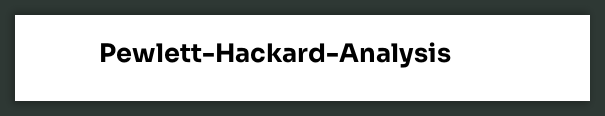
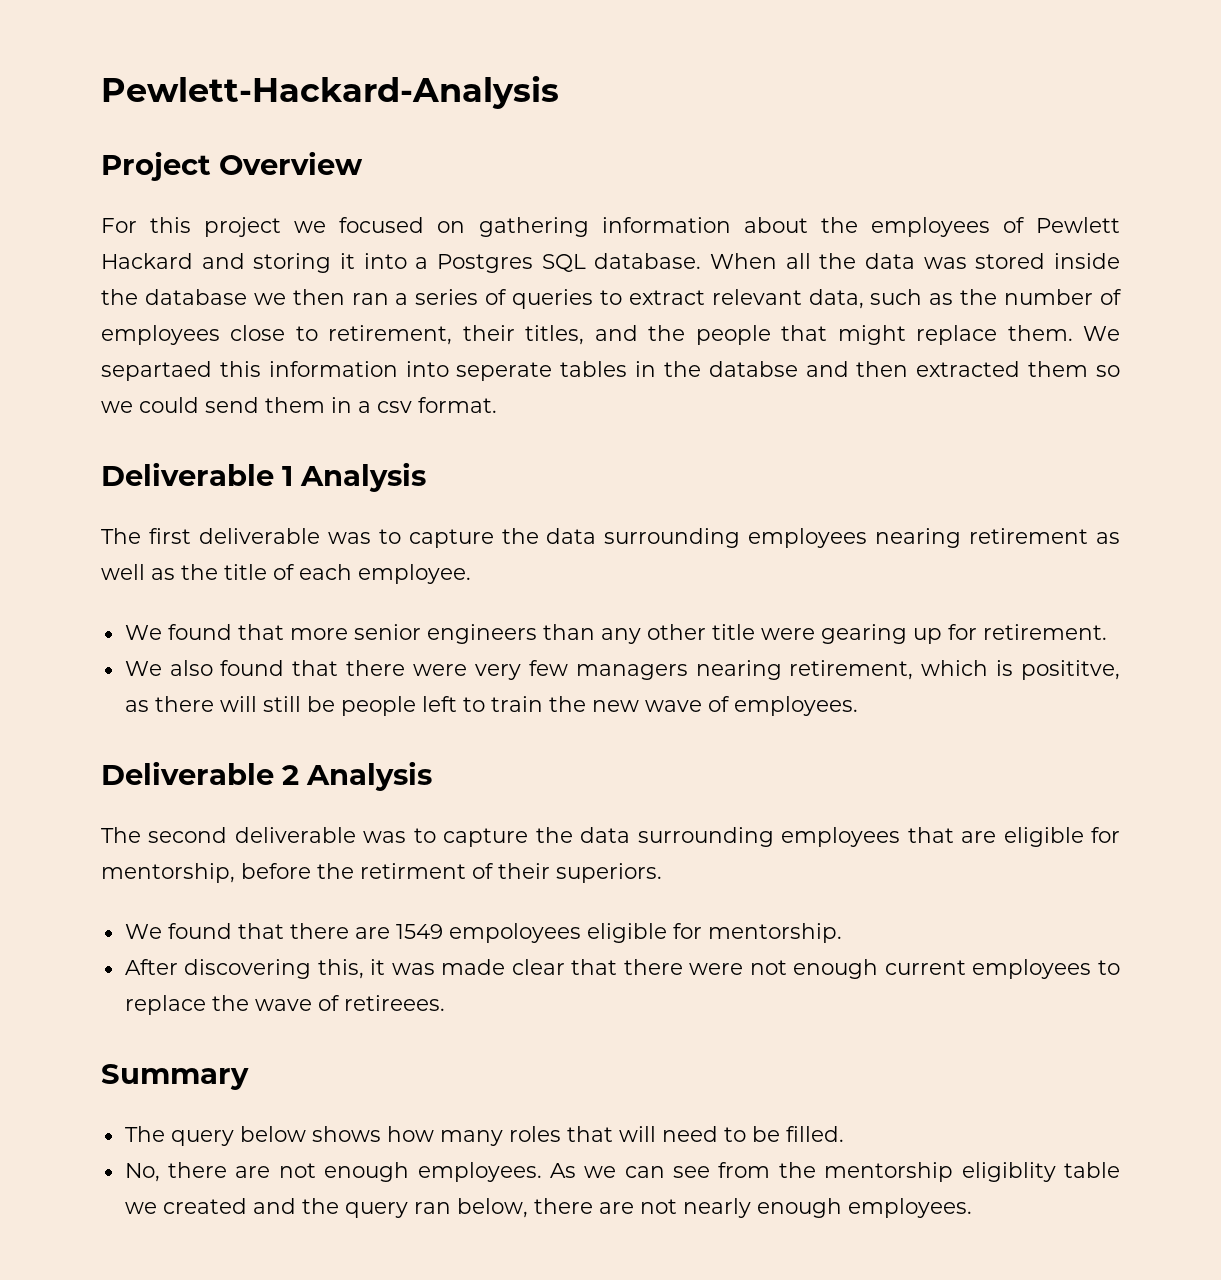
+ Project Overview
+ For this project we focused on gathering information about the employees of Pewlett Hackard and storing it into a Postgres SQL database. When all the data was stored inside the database we then ran a series of queries to extract relevant data, such as the number of employees close to retirement, their titles, and the people that might replace them. We separtaed this information into seperate tables in the databse and then extracted them so we could send them in a csv format.
+ Deliverable 1 Analysis
+ The first deliverable was to capture the data surrounding employees nearing retirement as well as the title of each employee.
+ We found that more senior engineers than any other title were gearing up for retirement.
+ We also found that there were very few managers nearing retirement, which is posititve, as there will still be people left to train the new wave of employees.
+ Deliverable 2 Analysis
+ The second deliverable was to capture the data surrounding employees that are eligible for mentorship, before the retirment of their superiors.
+ We found that there are 1549 empoloyees eligible for mentorship.
+ After discovering this, it was made clear that there were not enough current employees to replace the wave of retireees.
+ Summary
+ The query below shows how many roles that will need to be filled.
+ No, there are not enough employees. As we can see from the mentorship eligiblity table we created and the query ran below, there are not nearly enough employees.

